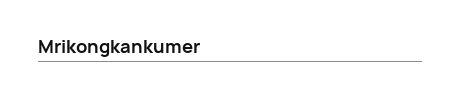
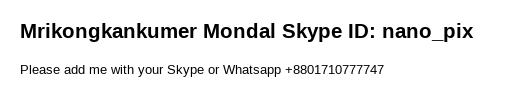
- Mrikongkankumer
+ Mrikongkankumer Mondal Skype ID: nano_pix
+ Please add me with your Skype or Whatsapp +8801710777747

